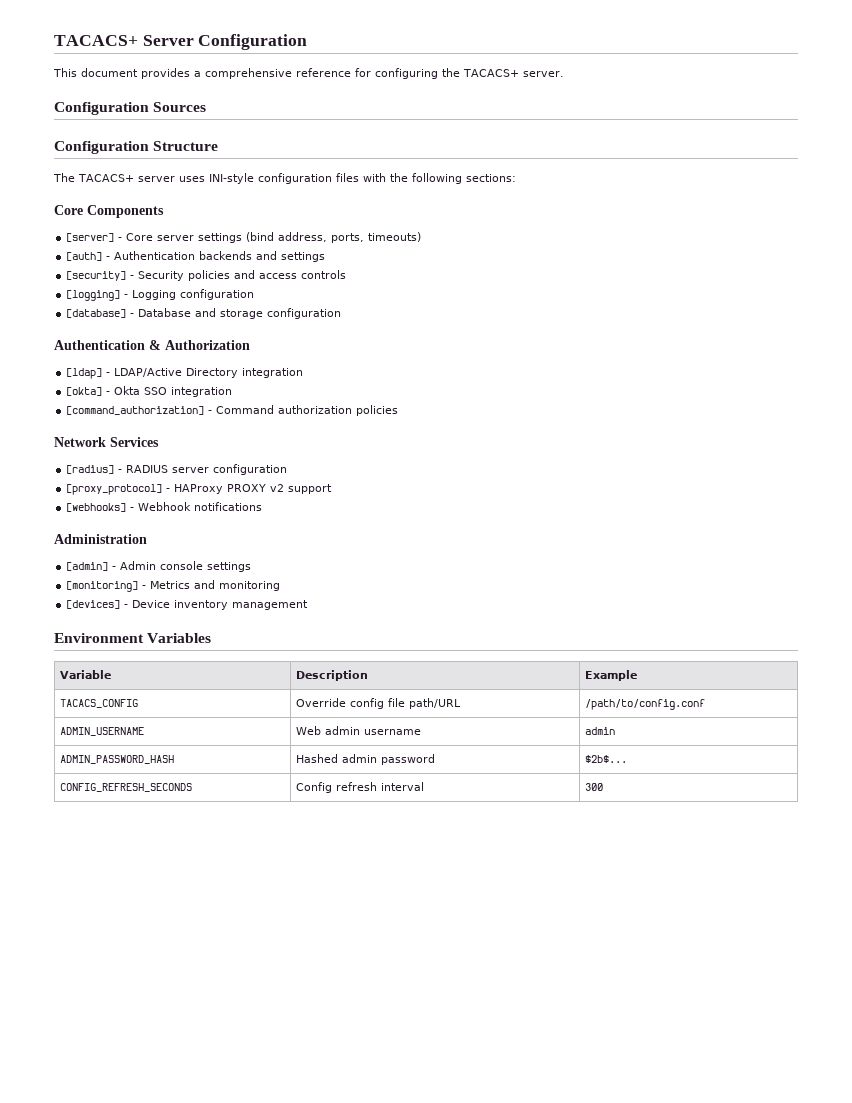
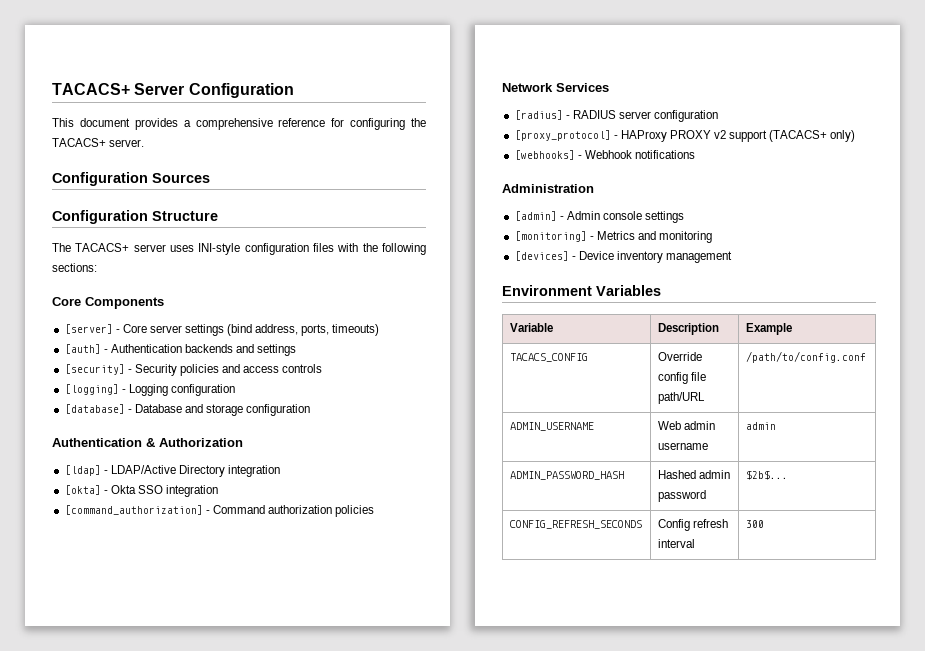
- [proxy_protocol] - HAProxy PROXY v2 support
+ [proxy_protocol] - HAProxy PROXY v2 support (TACACS+ only)

